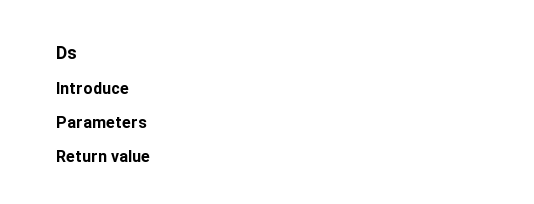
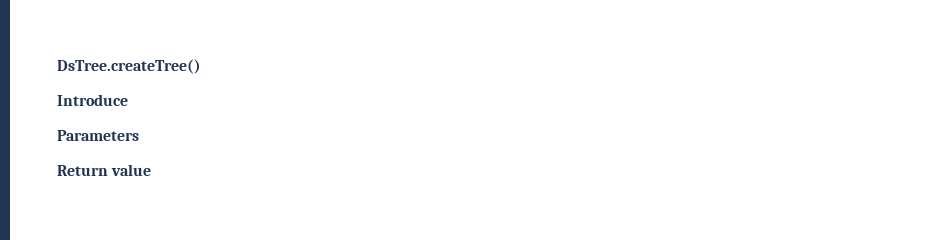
- Ds
+ DsTree.createTree()

